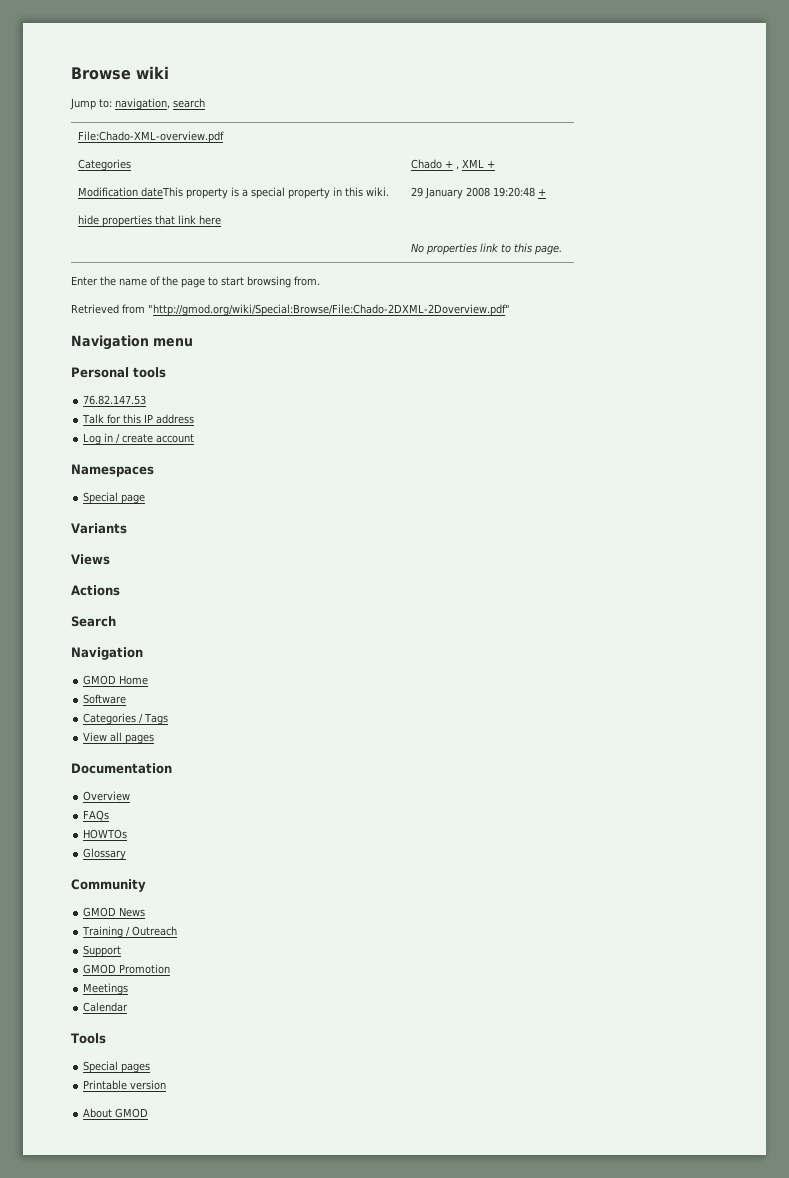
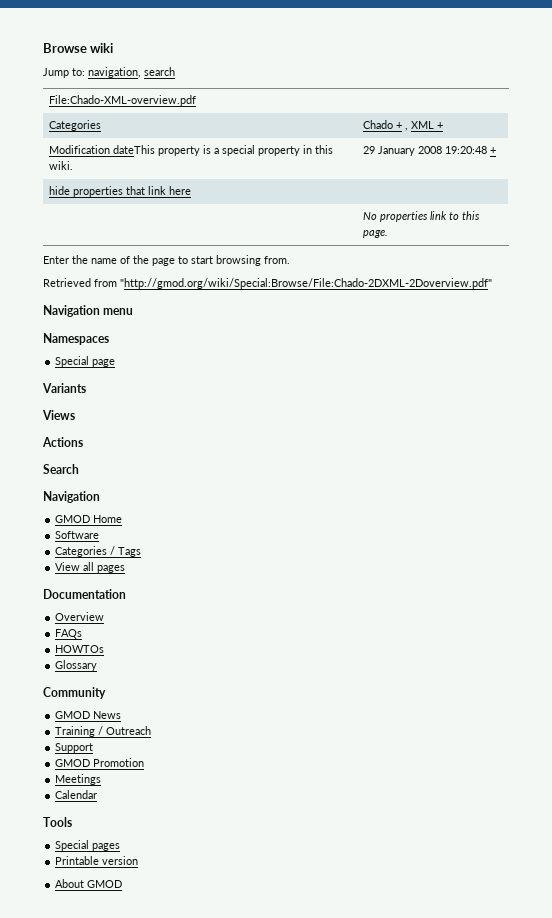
- Personal tools
- 76.82.147.53
- Talk for this IP address
- Log in / create account

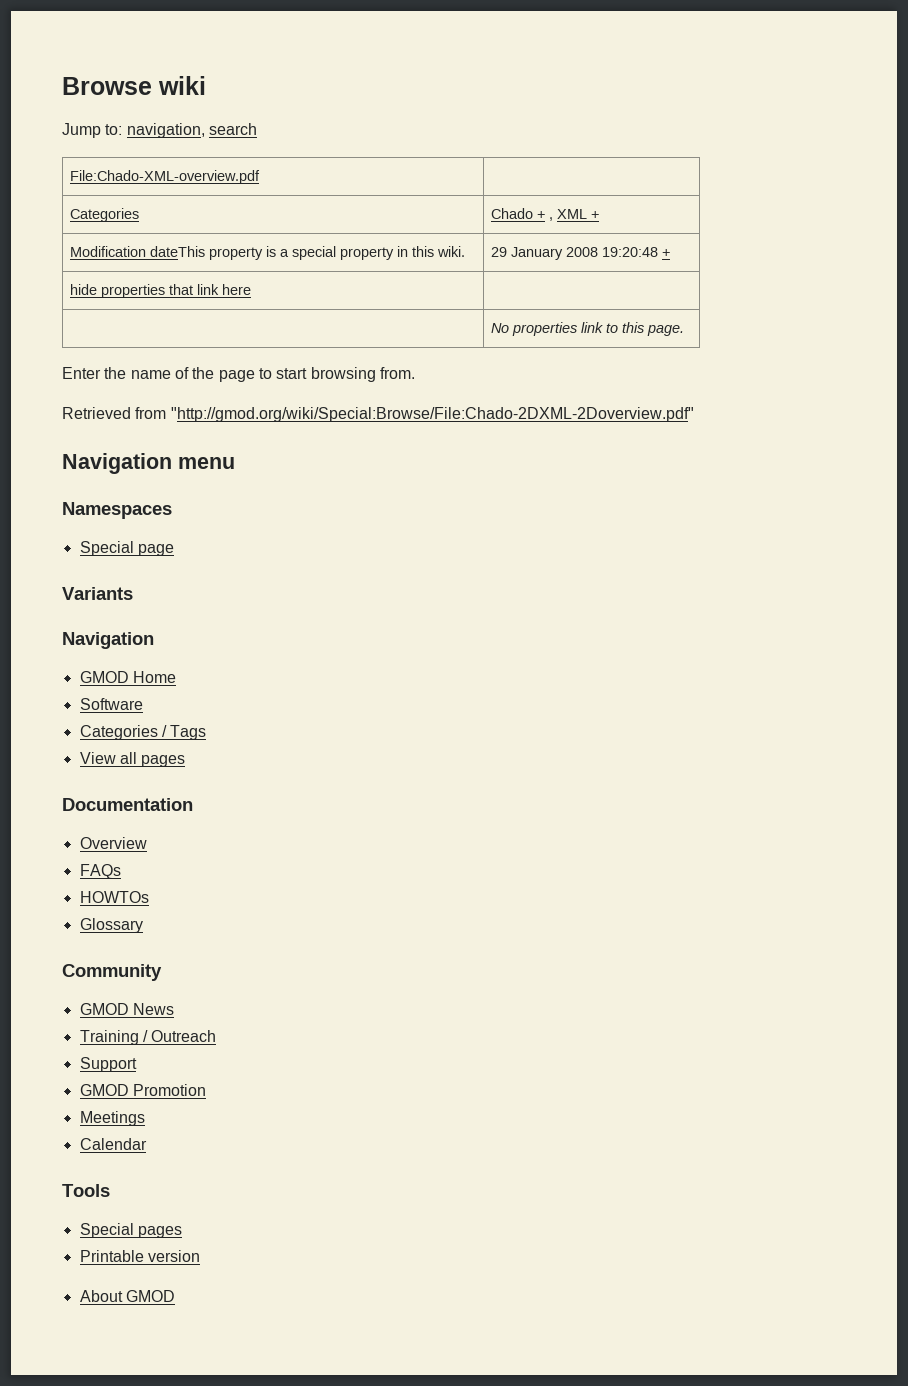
- Views
- Actions
- Search

